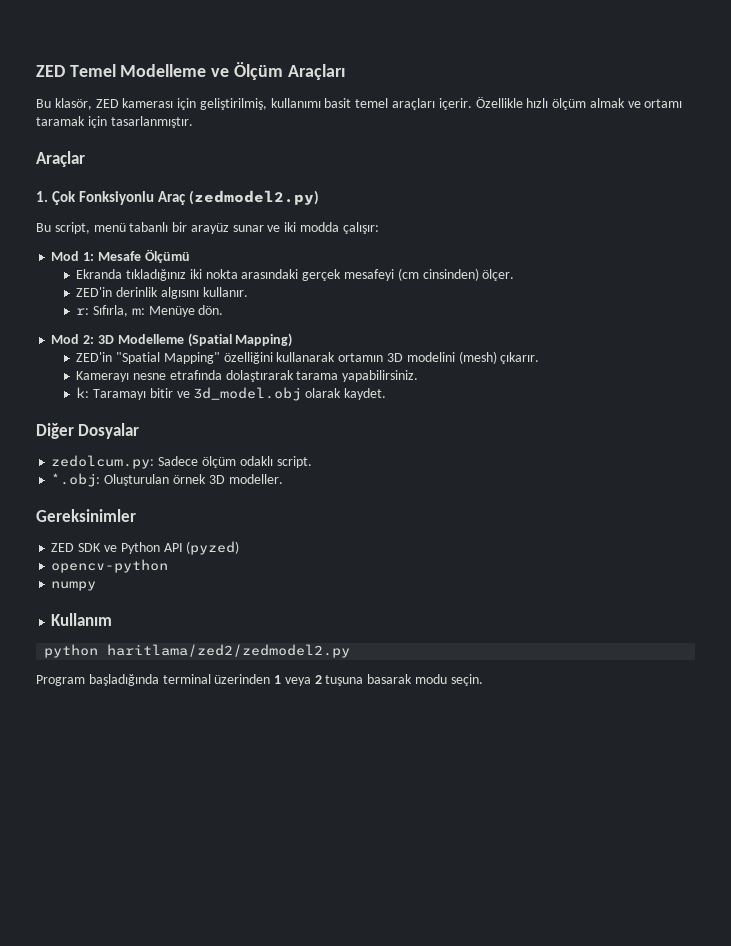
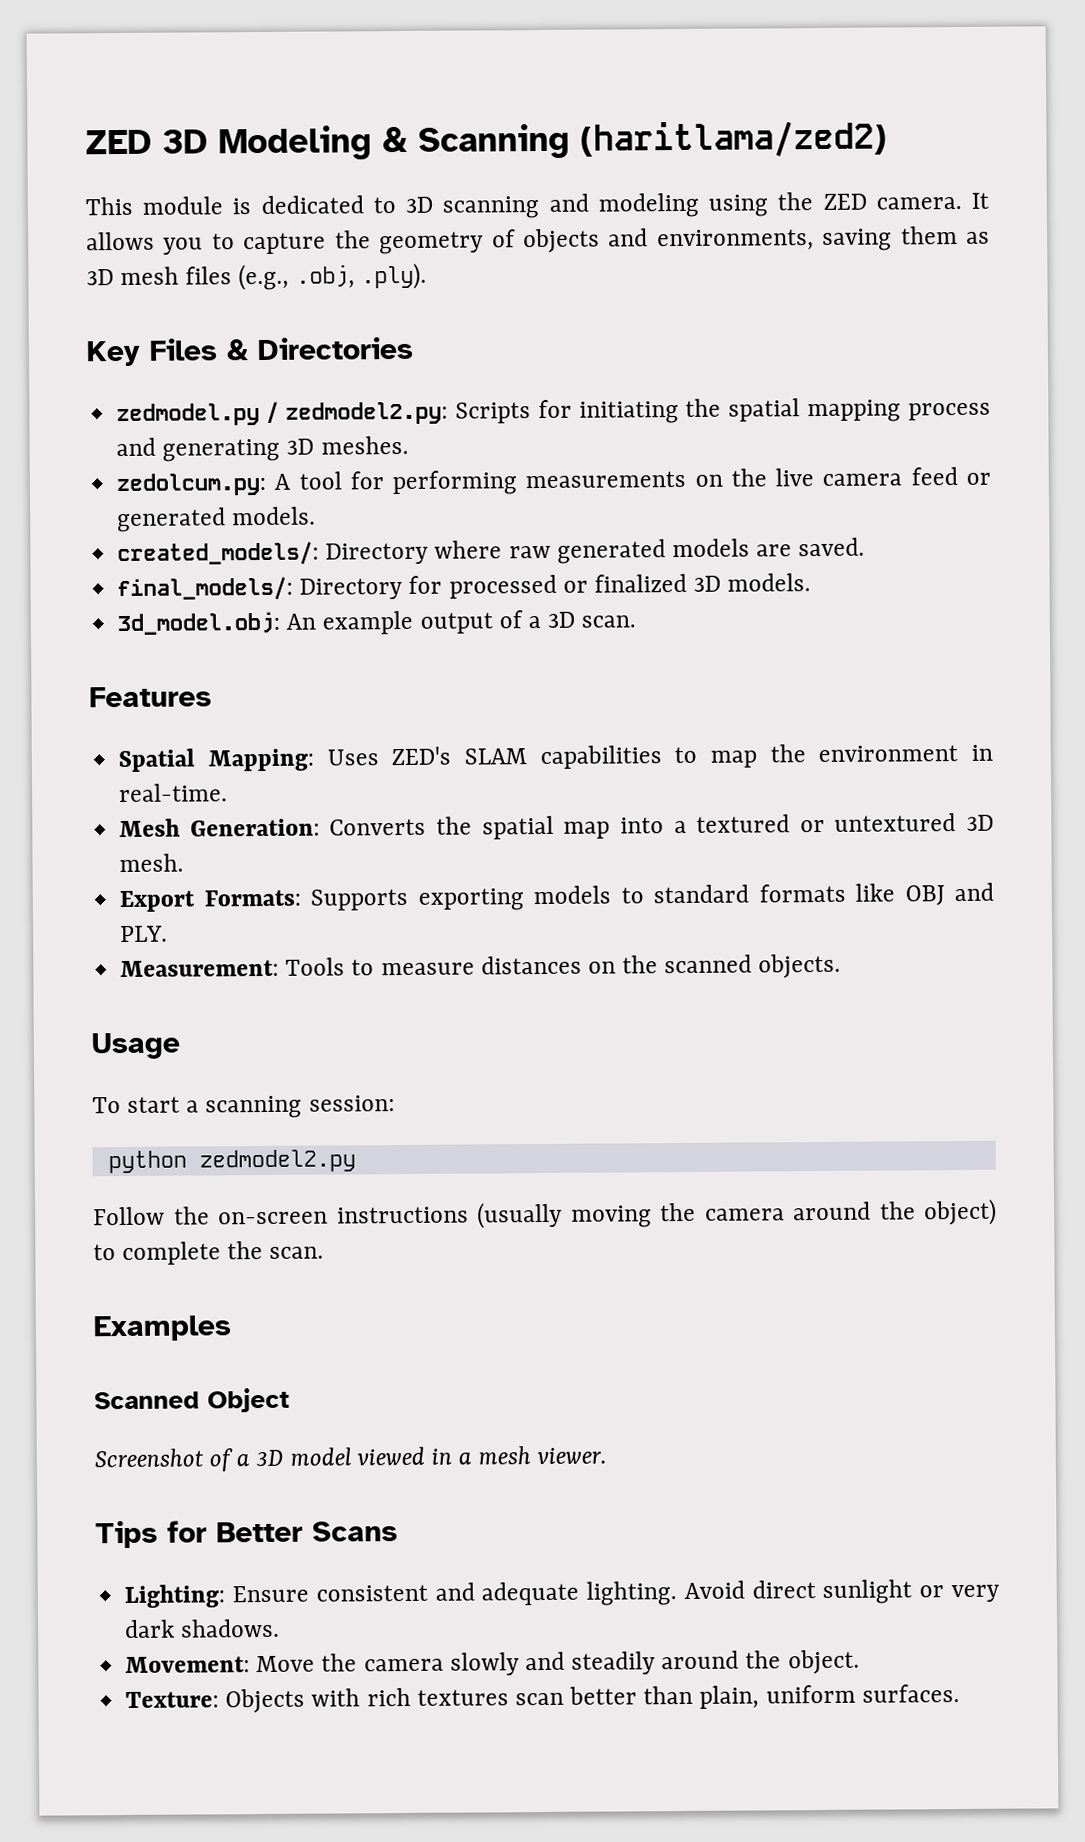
- ZED Temel Modelleme ve Ölçüm Araçları
- Bu klasör, ZED kamerası için geliştirilmiş, kullanımı basit temel araçları içerir. Özellikle hızlı ölçüm almak ve ortamı taramak için tasarlanmıştır.
- Araçlar
- 1. Çok Fonksiyonlu Araç (zedmodel2.py)
- Bu script, menü tabanlı bir arayüz sunar ve iki modda çalışır:
- Mod 1: Mesafe Ölçümü
- Ekranda tıkladığınız iki nokta arasındaki gerçek mesafeyi (cm cinsinden) ölçer.
- ZED'in derinlik algısını kullanır.
- r: Sıfırla, m: Menüye dön.
- Mod 2: 3D Modelleme (Spatial Mapping)
- ZED'in "Spatial Mapping" özelliğini kullanarak ortamın 3D modelini (mesh) çıkarır.
- Kamerayı nesne etrafında dolaştırarak tarama yapabilirsiniz.
- k: Taramayı bitir ve 3d_model.obj olarak kaydet.
- Diğer Dosyalar
- zedolcum.py: Sadece ölçüm odaklı script.
- *.obj: Oluşturulan örnek 3D modeller.
- Gereksinimler
- ZED SDK ve Python API (pyzed)
- opencv-python
- numpy
- Kullanım
- python haritlama/zed2/zedmodel2.py
- Program başladığında terminal üzerinden 1 veya 2 tuşuna basarak modu seçin.
+ ZED 3D Modeling & Scanning (haritlama/zed2)
+ This module is dedicated to 3D scanning and modeling using the ZED camera. It allows you to capture the geometry of objects and environments, saving them as 3D mesh files (e.g., .obj, .ply).
+ Key Files & Directories
+ zedmodel.py / zedmodel2.py: Scripts for initiating the spatial mapping process and generating 3D meshes.
+ zedolcum.py: A tool for performing measurements on the live camera feed or generated models.
+ created_models/: Directory where raw generated models are saved.
+ final_models/: Directory for processed or finalized 3D models.
+ 3d_model.obj: An example output of a 3D scan.
+ Features
+ Spatial Mapping: Uses ZED's SLAM capabilities to map the environment in real-time.
+ Mesh Generation: Converts the spatial map into a textured or untextured 3D mesh.
+ Export Formats: Supports exporting models to standard formats like OBJ and PLY.
+ Measurement: Tools to measure distances on the scanned objects.
+ Usage
+ To start a scanning session:
+ python zedmodel2.py
+ Follow the on-screen instructions (usually moving the camera around the object) to complete the scan.
+ Examples
+ Scanned Object
+ Screenshot of a 3D model viewed in a mesh viewer.
+ Tips for Better Scans
+ Lighting: Ensure consistent and adequate lighting. Avoid direct sunlight or very dark shadows.
+ Movement: Move the camera slowly and steadily around the object.
+ Texture: Objects with rich textures scan better than plain, uniform surfaces.

